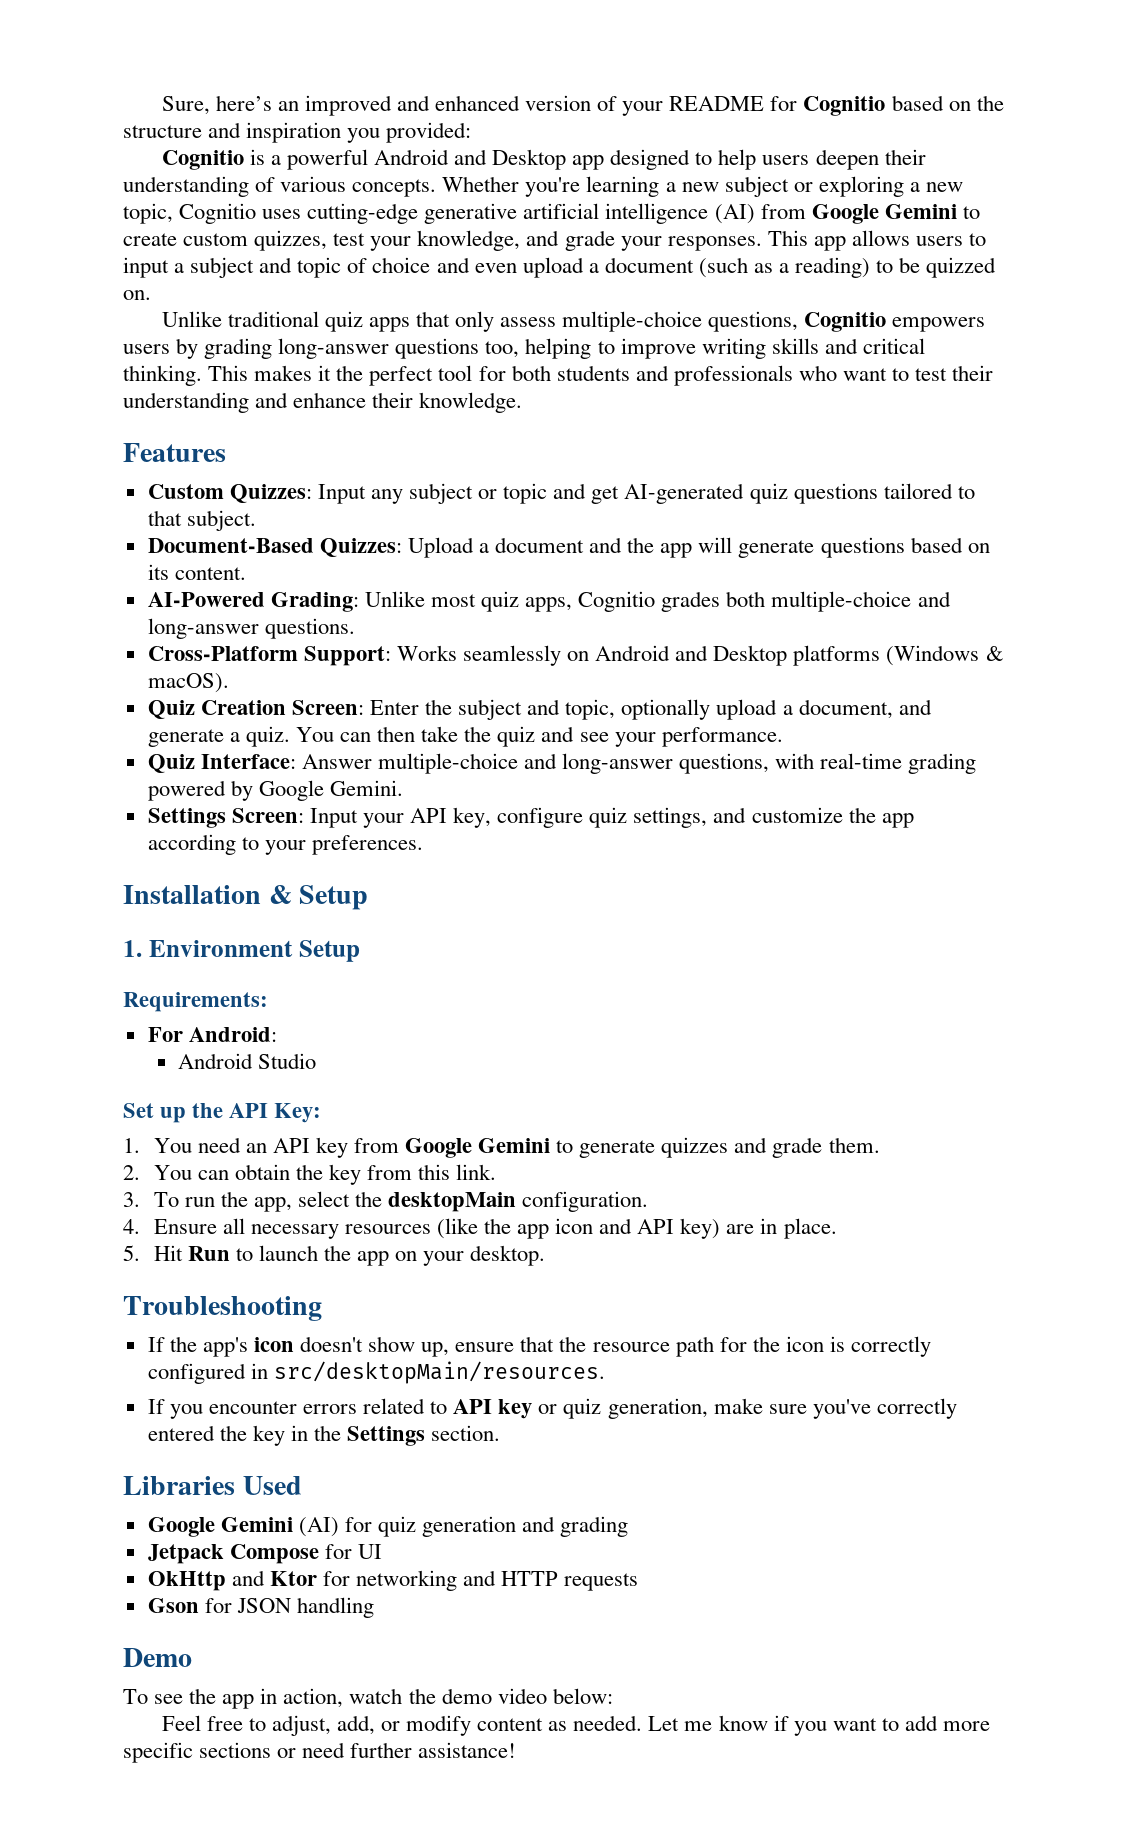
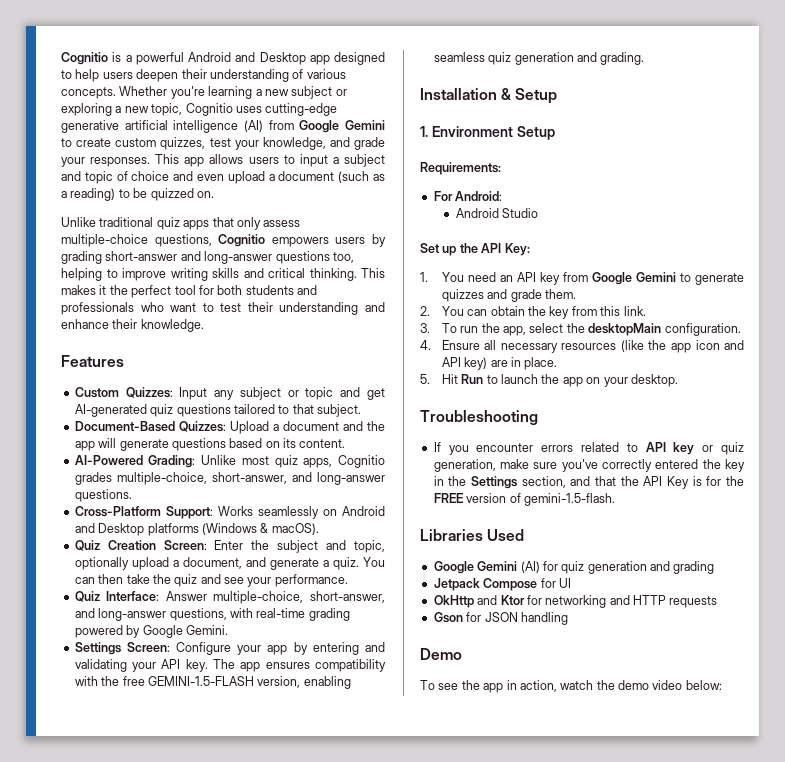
- Sure, here’s an improved and enhanced version of your README for Cognitio based on the structure and inspiration you provided:
- Unlike traditional quiz apps that only assess multiple-choice questions, Cognitio empowers users by grading long-answer questions too, helping to improve writing skills and critical thinking.
+ Unlike traditional quiz apps that only assess multiple-choice questions, Cognitio empowers users by grading short-answer and long-answer questions too, helping to improve writing skills and critical thinking.
- AI-Powered Grading: Unlike most quiz apps, Cognitio grades both multiple-choice and long-answer questions.
+ AI-Powered Grading: Unlike most quiz apps, Cognitio grades multiple-choice, short-answer, and long-answer questions.
- Quiz Interface: Answer multiple-choice and long-answer questions, with real-time grading powered by Google Gemini.
+ Quiz Interface: Answer multiple-choice, short-answer, and long-answer questions, with real-time grading powered by Google Gemini.
- Settings Screen: Input your API key, configure quiz settings, and customize the app according to your preferences.
+ Settings Screen: Configure your app by entering and validating your API key. The app ensures compatibility with the free GEMINI-1.5-FLASH version, enabling seamless quiz generation and grading.
- If the app's icon doesn't show up, ensure that the resource path for the icon is correctly configured in src/desktopMain/resources.
- If you encounter errors related to API key or quiz generation, make sure you've correctly entered the key in the Settings section.
+ If you encounter errors related to API key or quiz generation, make sure you've correctly entered the key in the Settings section, and that the API Key is for the FREE version of gemini-1.5-flash.
- Feel free to adjust, add, or modify content as needed. Let me know if you want to add more specific sections or need further assistance!

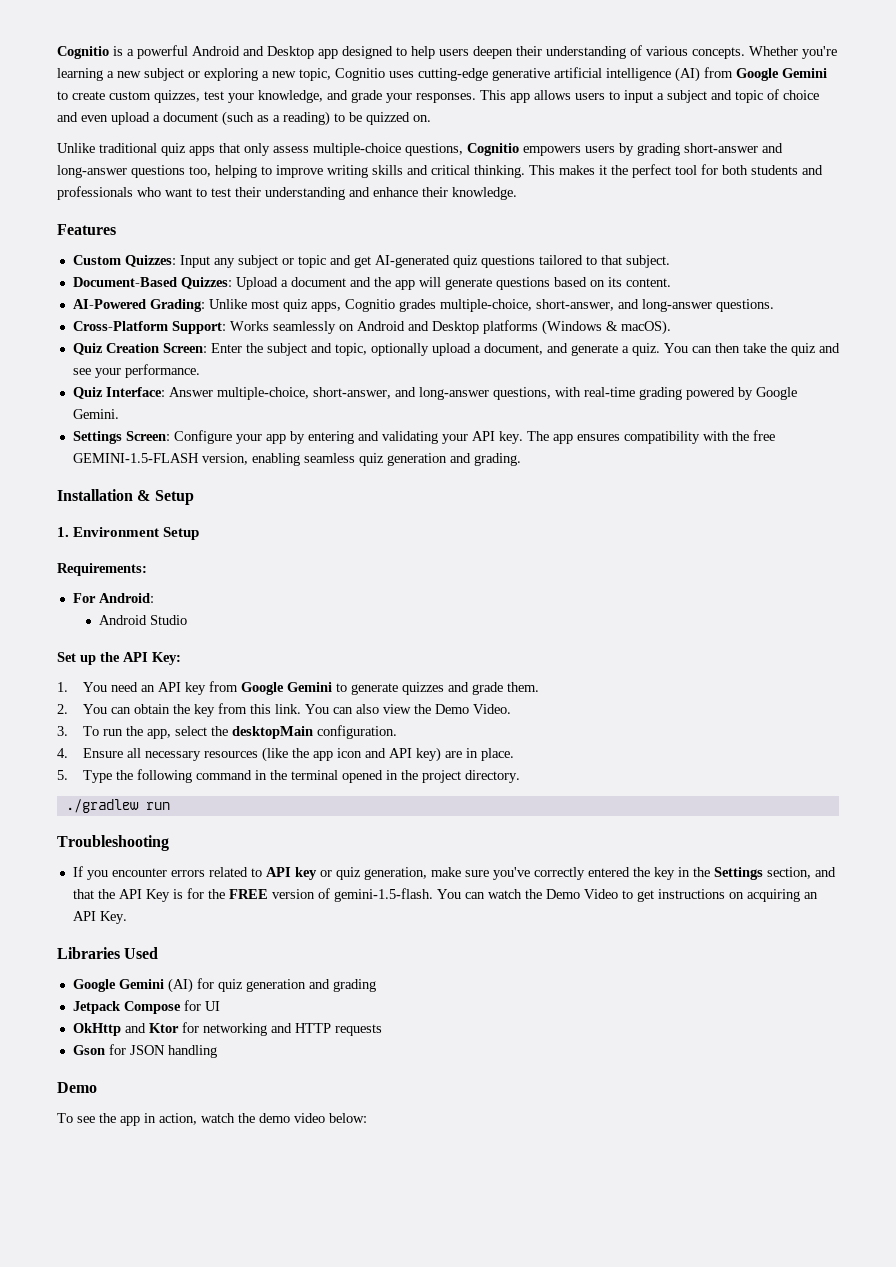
+ You can also view the Demo Video.
- 5. Hit Run to launch the app on your desktop.
+ 5. Type the following command in the terminal opened in the project directory.
+ ./gradlew run
- If you encounter errors related to API key or quiz generation, make sure you've correctly entered the key in the Settings section, and that the API Key is for the FREE version of gemini-1.5-flash.
+ If you encounter errors related to API key or quiz generation, make sure you've correctly entered the key in the Settings section, and that the API Key is for the FREE version of gemini-1.5-flash. You can watch the Demo Video to get instructions on acquiring an API Key.

